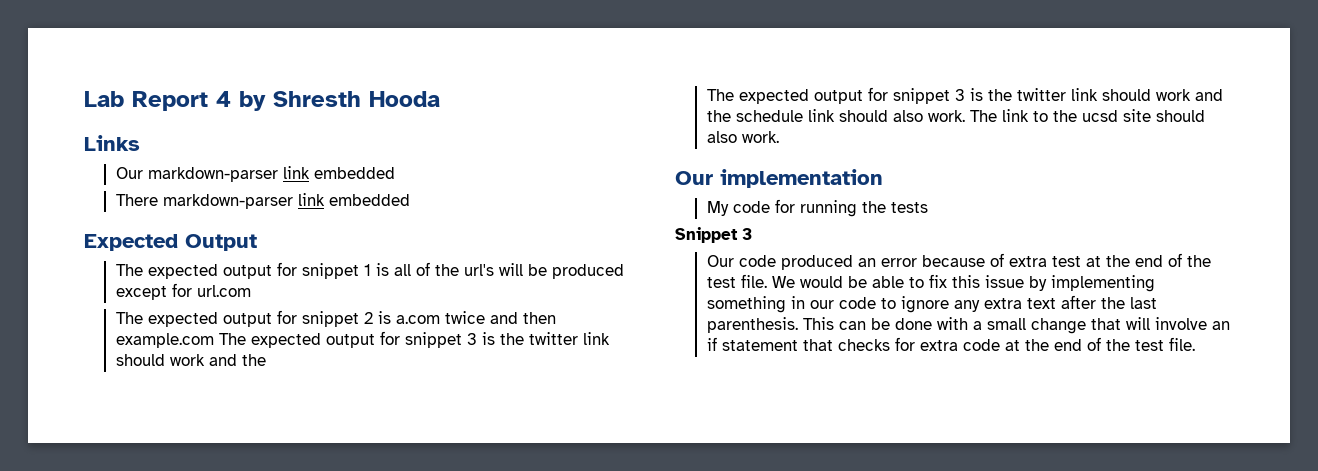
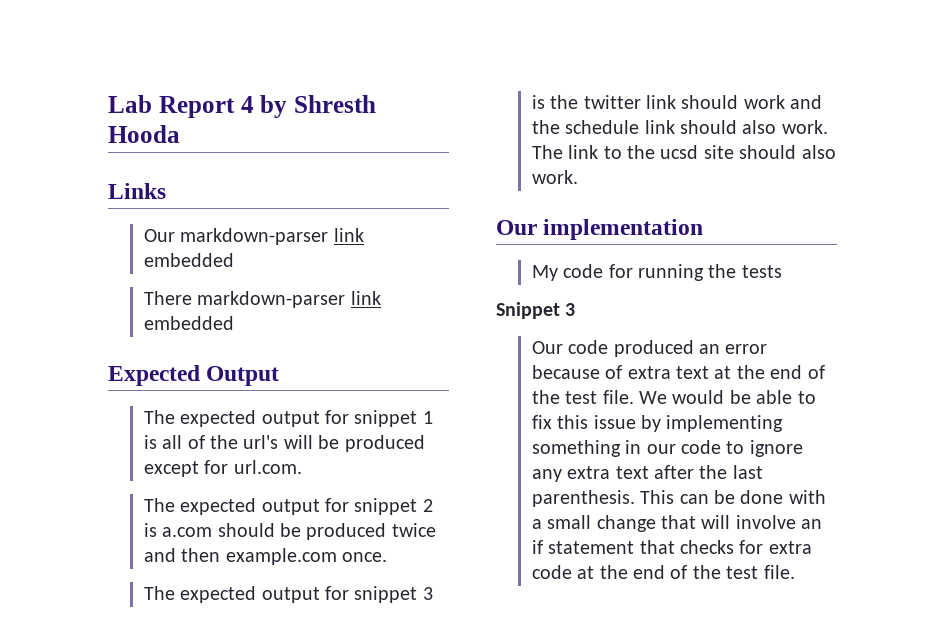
- The expected output for snippet 1 is all of the url's will be produced except for url.com
+ The expected output for snippet 1 is all of the url's will be produced except for url.com.
- The expected output for snippet 2 is a.com twice and then example.com The expected output for snippet 3 is the twitter link should work and the
+ The expected output for snippet 2 is a.com should be produced twice and then example.com once.
- Our code produced an error because of extra test at the end of the test file.
+ Our code produced an error because of extra text at the end of the test file.

